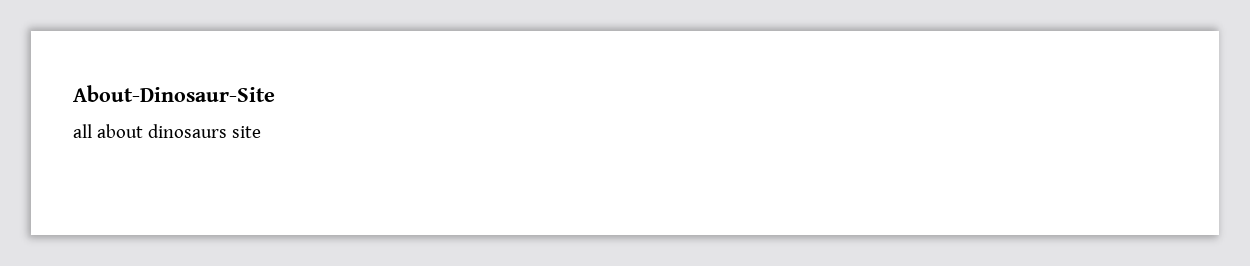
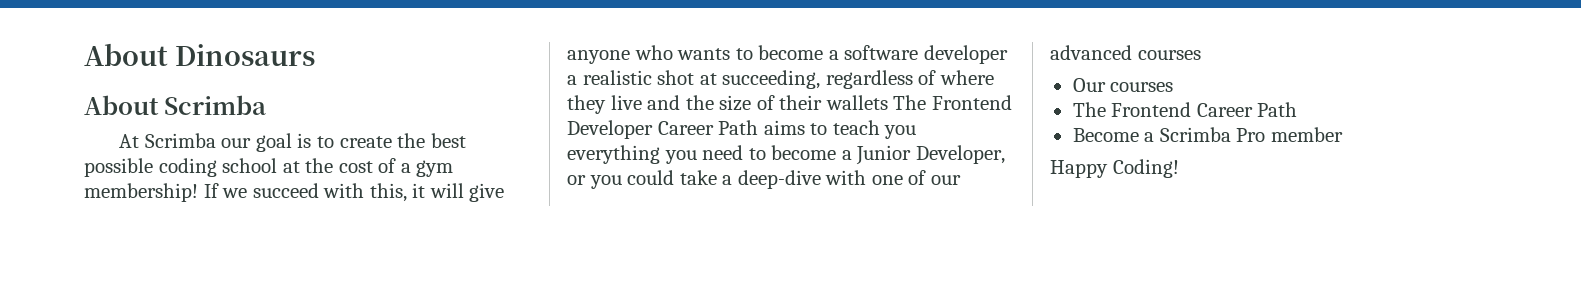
- About-Dinosaur-Site
- all about dinosaurs site
+ About Dinosaurs
+ About Scrimba
+ At Scrimba our goal is to create the best possible coding school at the cost of a gym membership! If we succeed with this, it will give anyone who wants to become a software developer a realistic shot at succeeding, regardless of where they live and the size of their wallets The Frontend Developer Career Path aims to teach you everything you need to become a Junior Developer, or you could take a deep-dive with one of our advanced courses
+ Our courses
+ The Frontend Career Path
+ Become a Scrimba Pro member
+ Happy Coding!

